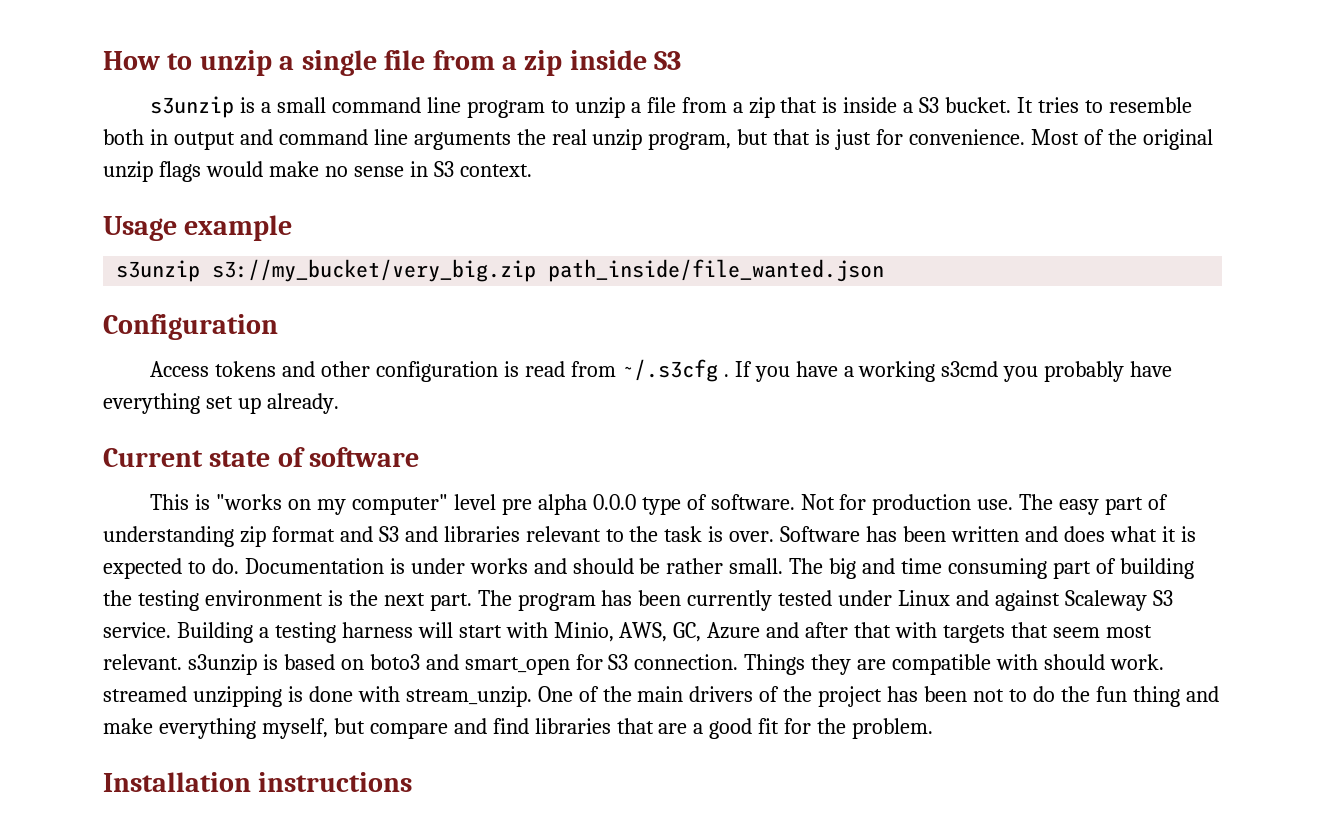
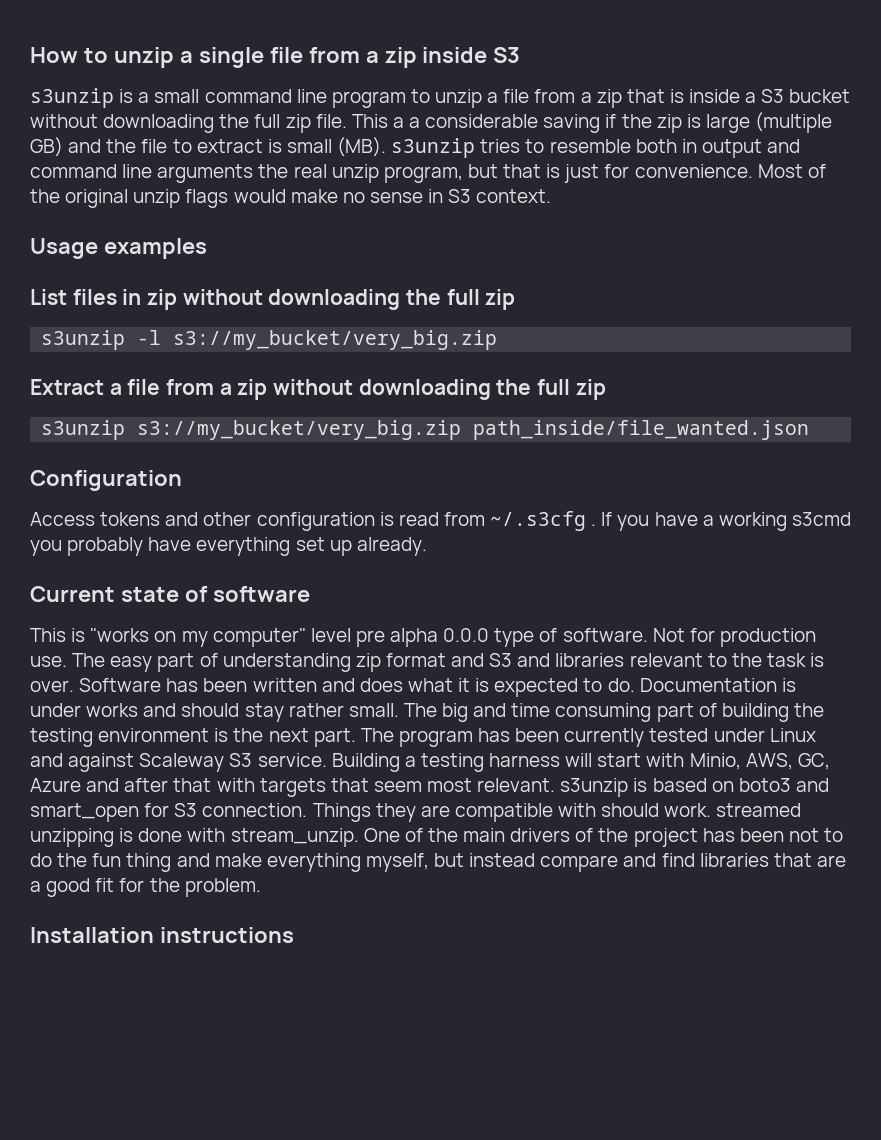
- s3unzip is a small command line program to unzip a file from a zip that is inside a S3 bucket. It tries to resemble both in output and command line arguments the real unzip program, but that is just for convenience.
+ s3unzip is a small command line program to unzip a file from a zip that is inside a S3 bucket without downloading the full zip file. This a a considerable saving if the zip is large (multiple GB) and the file to extract is small (MB). s3unzip tries to resemble both in output and command line arguments the real unzip program, but that is just for convenience.
- Usage example
+ Usage examples
+ List files in zip without downloading the full zip
+ s3unzip -l s3://my_bucket/very_big.zip
+ Extract a file from a zip without downloading the full zip
- Documentation is under works and should be rather small.
+ Documentation is under works and should stay rather small.
- One of the main drivers of the project has been not to do the fun thing and make everything myself, but compare and find libraries that are a good fit for the problem.
+ One of the main drivers of the project has been not to do the fun thing and make everything myself, but instead compare and find libraries that are a good fit for the problem.

